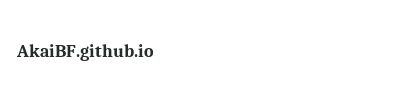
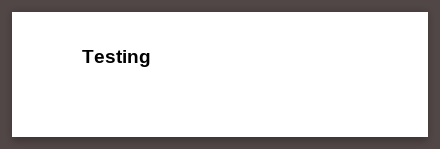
- AkaiBF.github.io
+ Testing

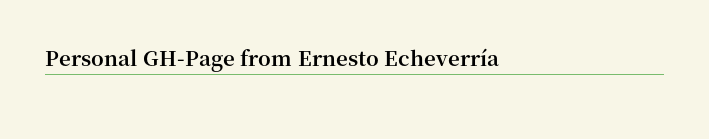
- Testing
+ Personal GH-Page from Ernesto Echeverría

